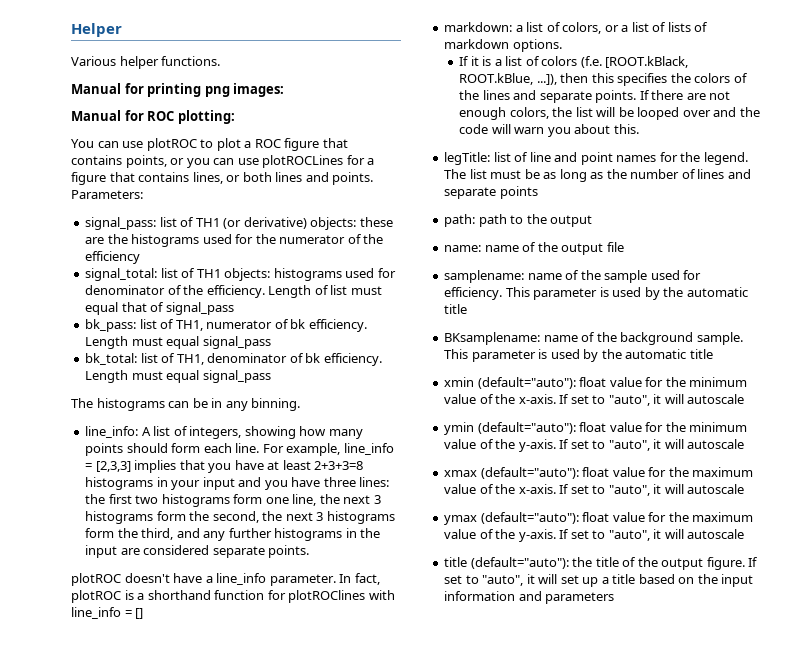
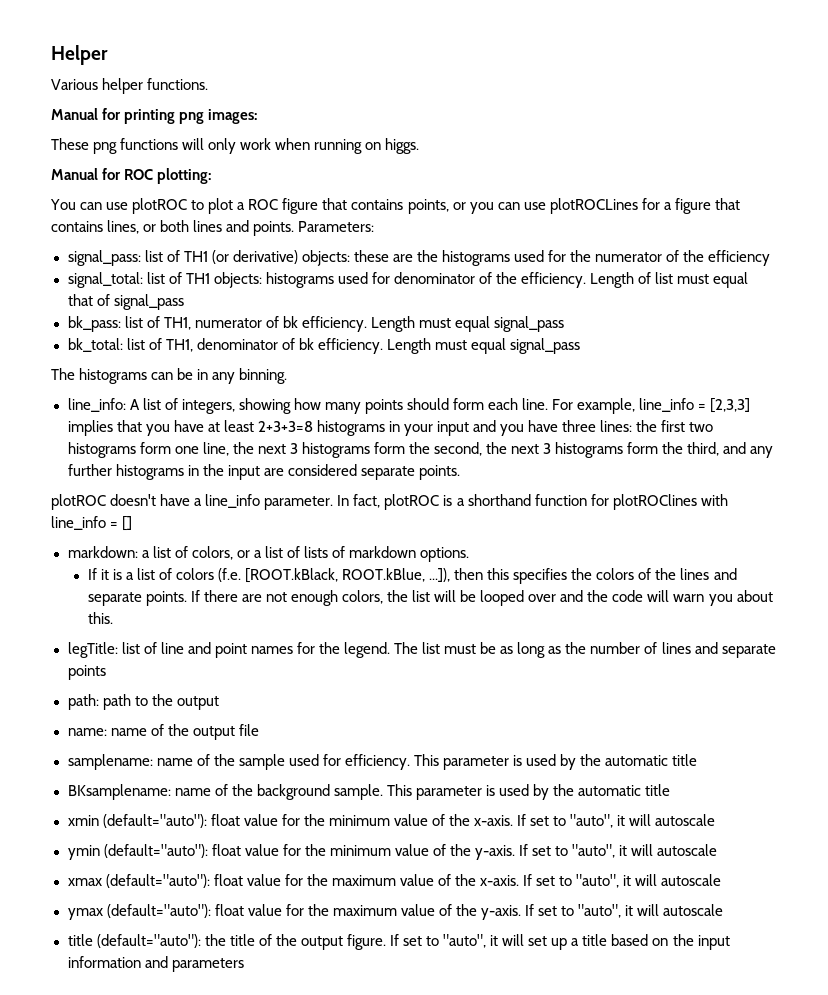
+ These png functions will only work when running on higgs.

